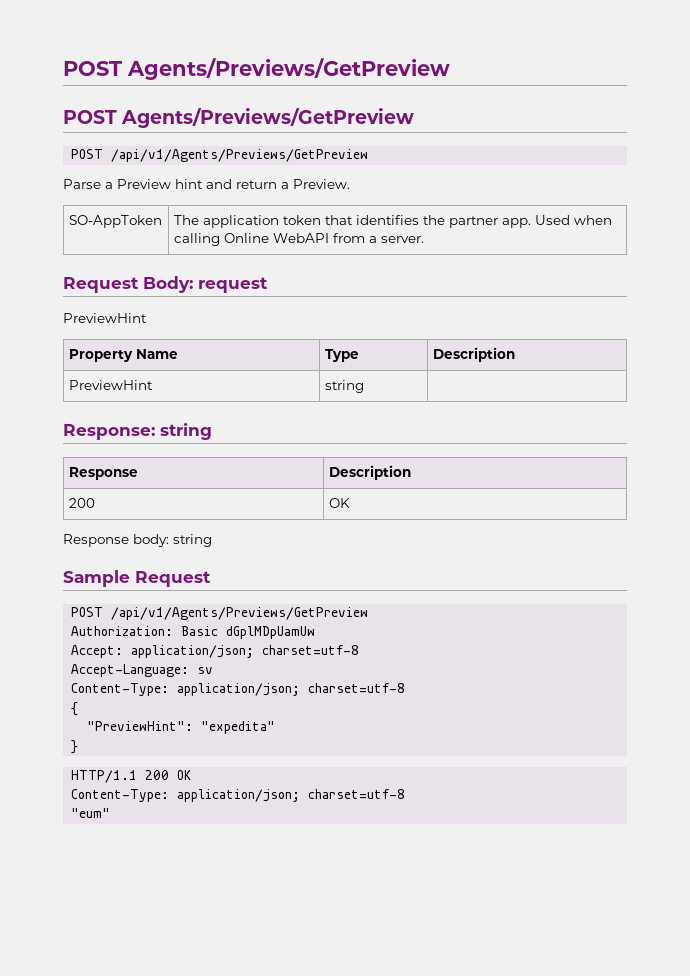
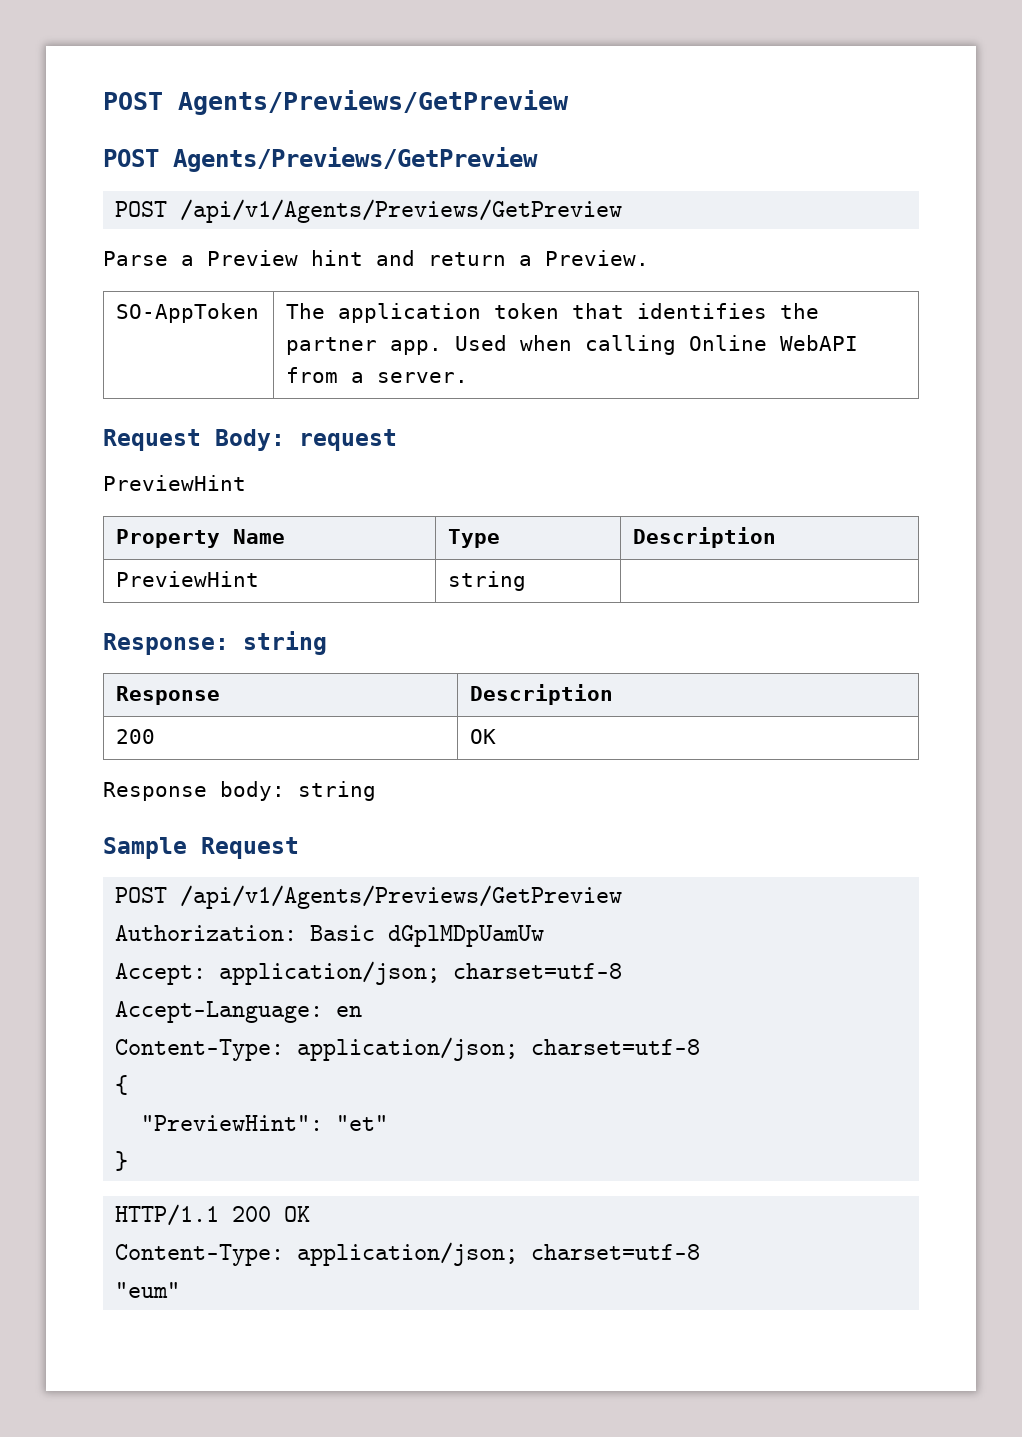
- Accept-Language: sv
+ Accept-Language: en
- "PreviewHint": "expedita"
+ "PreviewHint": "et"

